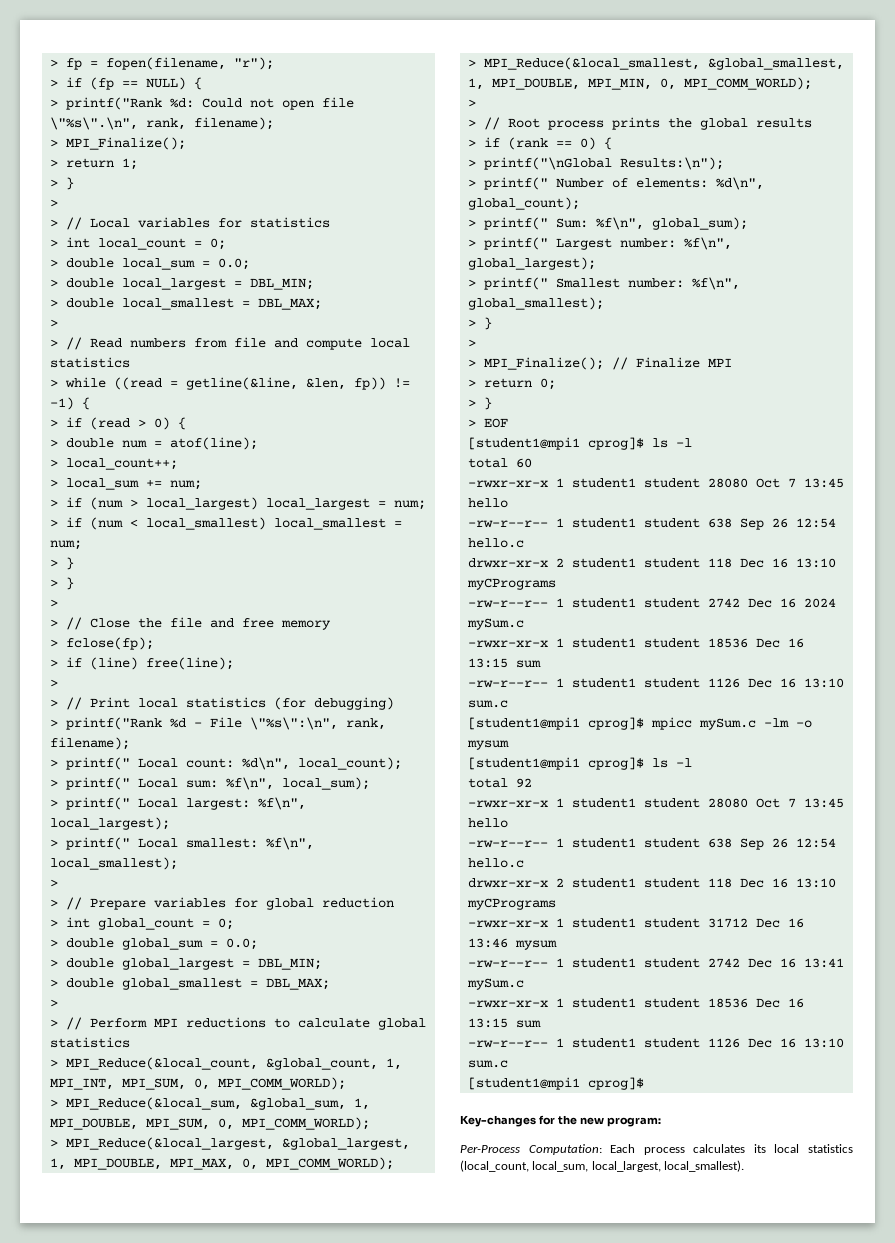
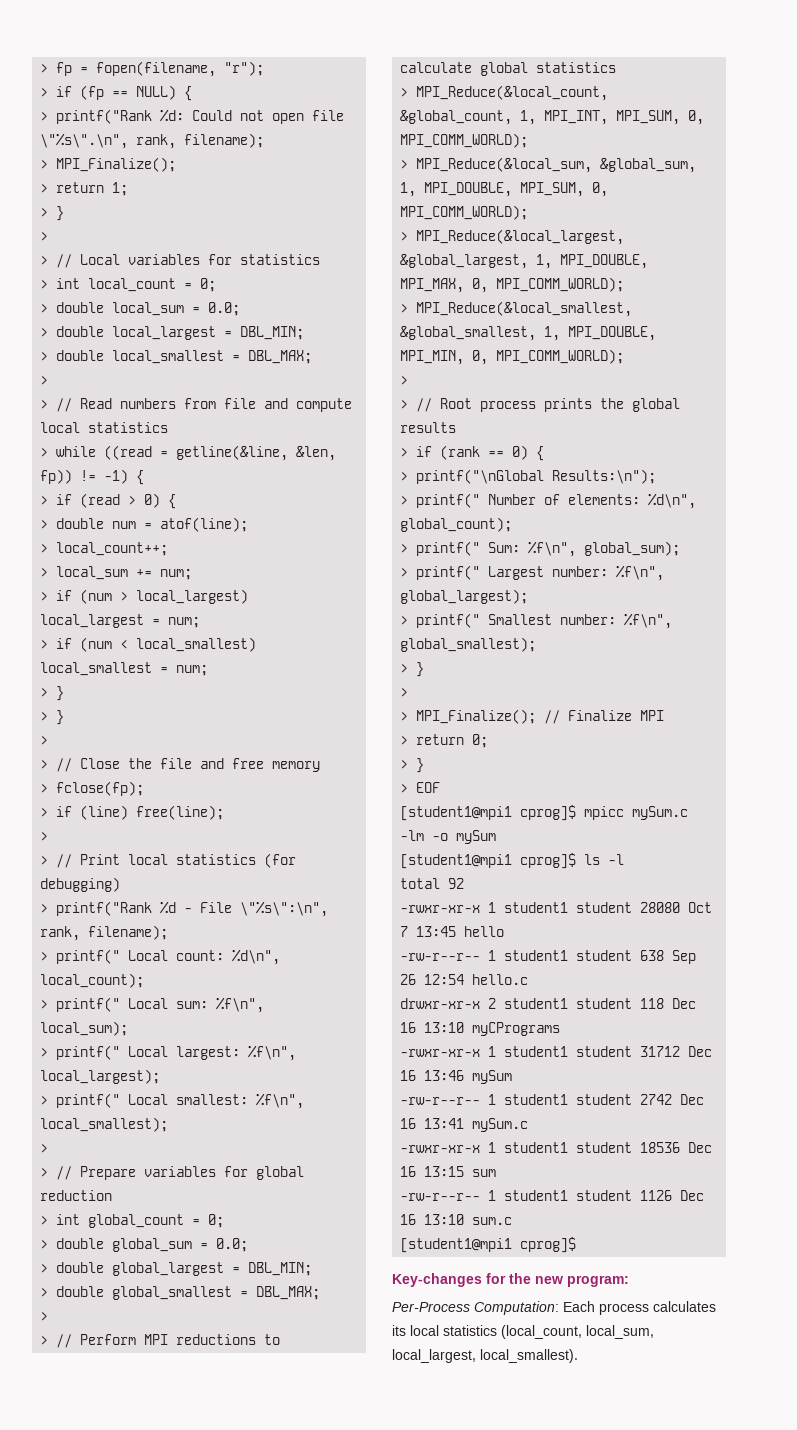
  > EOF
- [student1@mpi1 cprog]$ ls -l
- total 60
- -rwxr-xr-x 1 student1 student 28080 Oct 7 13:45 hello
- -rw-r--r-- 1 student1 student 638 Sep 26 12:54 hello.c
- drwxr-xr-x 2 student1 student 118 Dec 16 13:10 myCPrograms
- -rw-r--r-- 1 student1 student 2742 Dec 16 2024 mySum.c
- -rwxr-xr-x 1 student1 student 18536 Dec 16 13:15 sum
- -rw-r--r-- 1 student1 student 1126 Dec 16 13:10 sum.c
- [student1@mpi1 cprog]$ mpicc mySum.c -lm -o mysum
+ [student1@mpi1 cprog]$ mpicc mySum.c -lm -o mySum
- -rwxr-xr-x 1 student1 student 31712 Dec 16 13:46 mysum
+ -rwxr-xr-x 1 student1 student 31712 Dec 16 13:46 mySum

